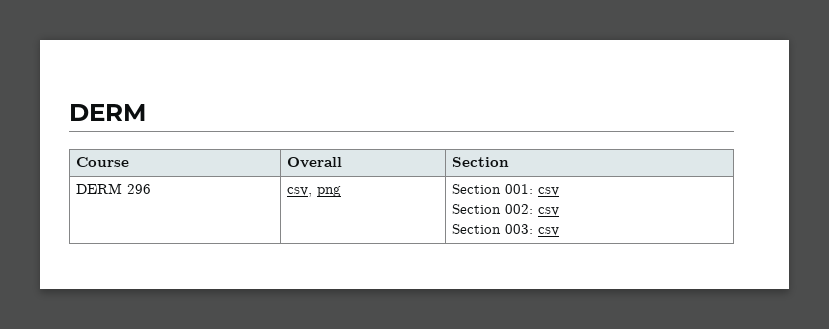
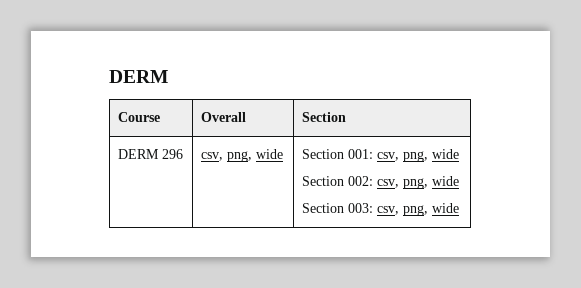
- DERM 296 | csv, png | Section 001: csv
- Section 002: csv
- Section 003: csv
+ DERM 296 | csv, png, wide | Section 001: csv, png, wide
+ Section 002: csv, png, wide
+ Section 003: csv, png, wide

